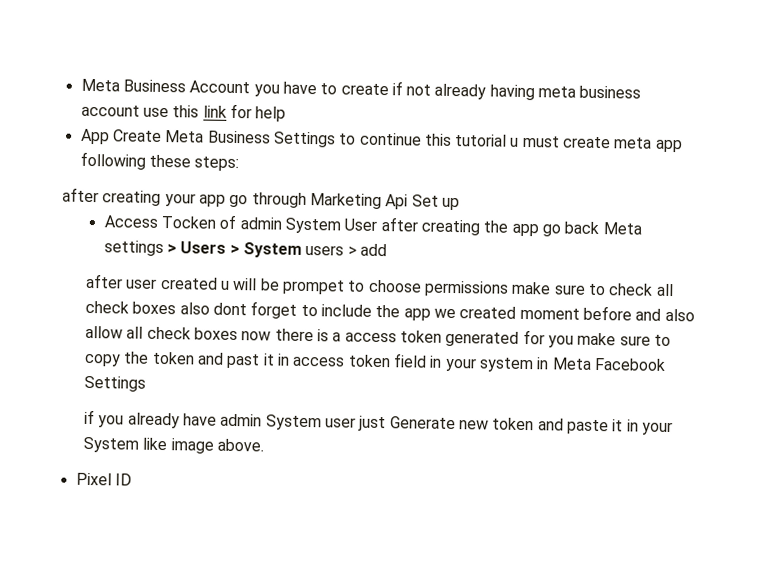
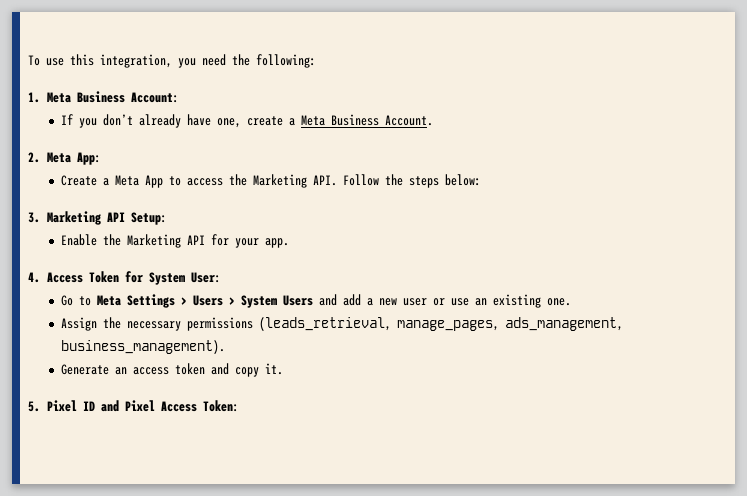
- Meta Business Account you have to create if not already having meta business account use this link for help
- App Create Meta Business Settings to continue this tutorial u must create meta app following these steps:
- after creating your app go through Marketing Api Set up
- Access Tocken of admin System User after creating the app go back Meta settings > Users > System users > add
- after user created u will be prompet to choose permissions make sure to check all check boxes also dont forget to include the app we created moment before and also allow all check boxes now there is a access token generated for you make sure to copy the token and past it in access token field in your system in Meta Facebook Settings
- if you already have admin System user just Generate new token and paste it in your System like image above.
- Pixel ID
+ To use this integration, you need the following:
+ 1. Meta Business Account:
+ If you don’t already have one, create a Meta Business Account.
+ 2. Meta App:
+ Create a Meta App to access the Marketing API. Follow the steps below:
+ 3. Marketing API Setup:
+ Enable the Marketing API for your app.
+ 4. Access Token for System User:
+ Go to Meta Settings > Users > System Users and add a new user or use an existing one.
+ Assign the necessary permissions (leads_retrieval, manage_pages, ads_management, business_management).
+ Generate an access token and copy it.
+ 5. Pixel ID and Pixel Access Token:

